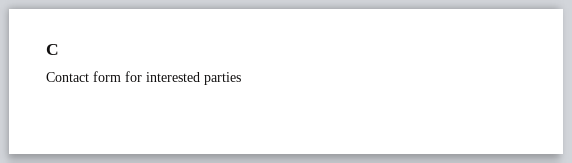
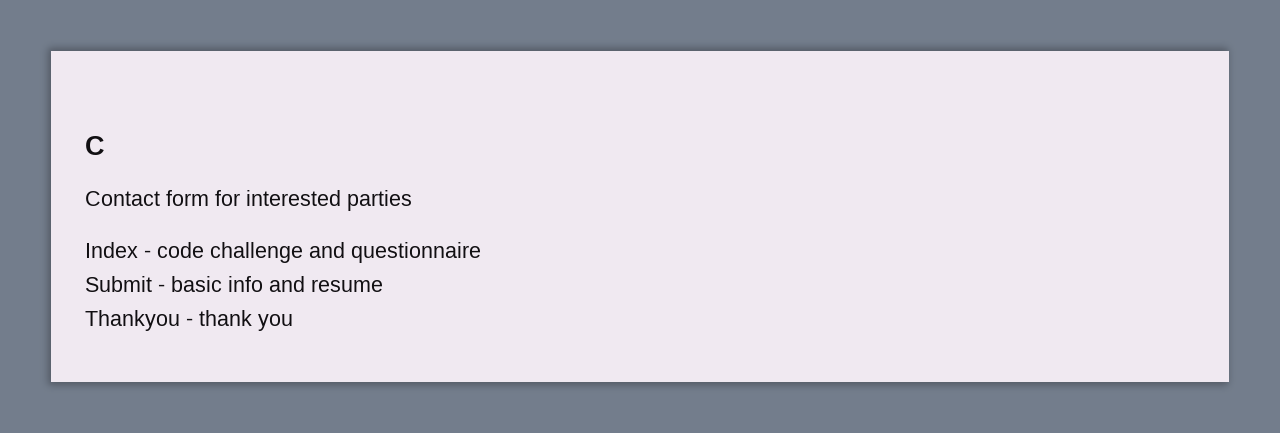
+ Index - code challenge and questionnaire
+ Submit - basic info and resume
+ Thankyou - thank you

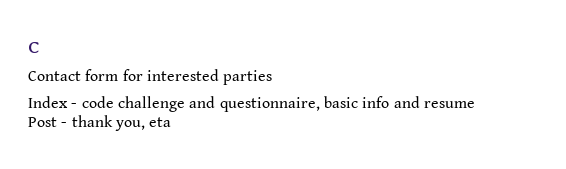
- Index - code challenge and questionnaire
- Submit - basic info and resume
+ Index - code challenge and questionnaire, basic info and resume
- Thankyou - thank you
+ Post - thank you, eta

